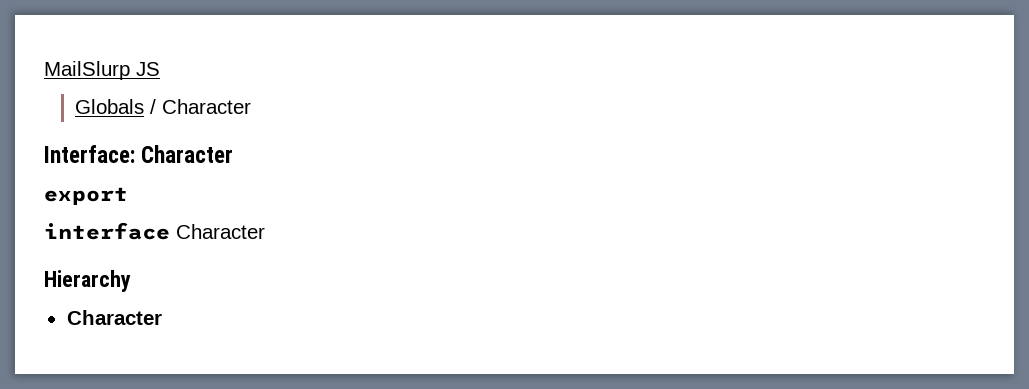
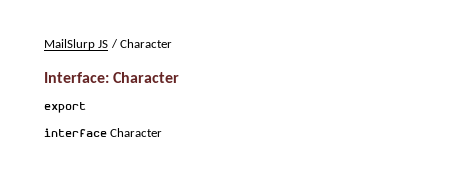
- MailSlurp JS
- Globals / Character
+ MailSlurp JS / Character
- Hierarchy
- Character

